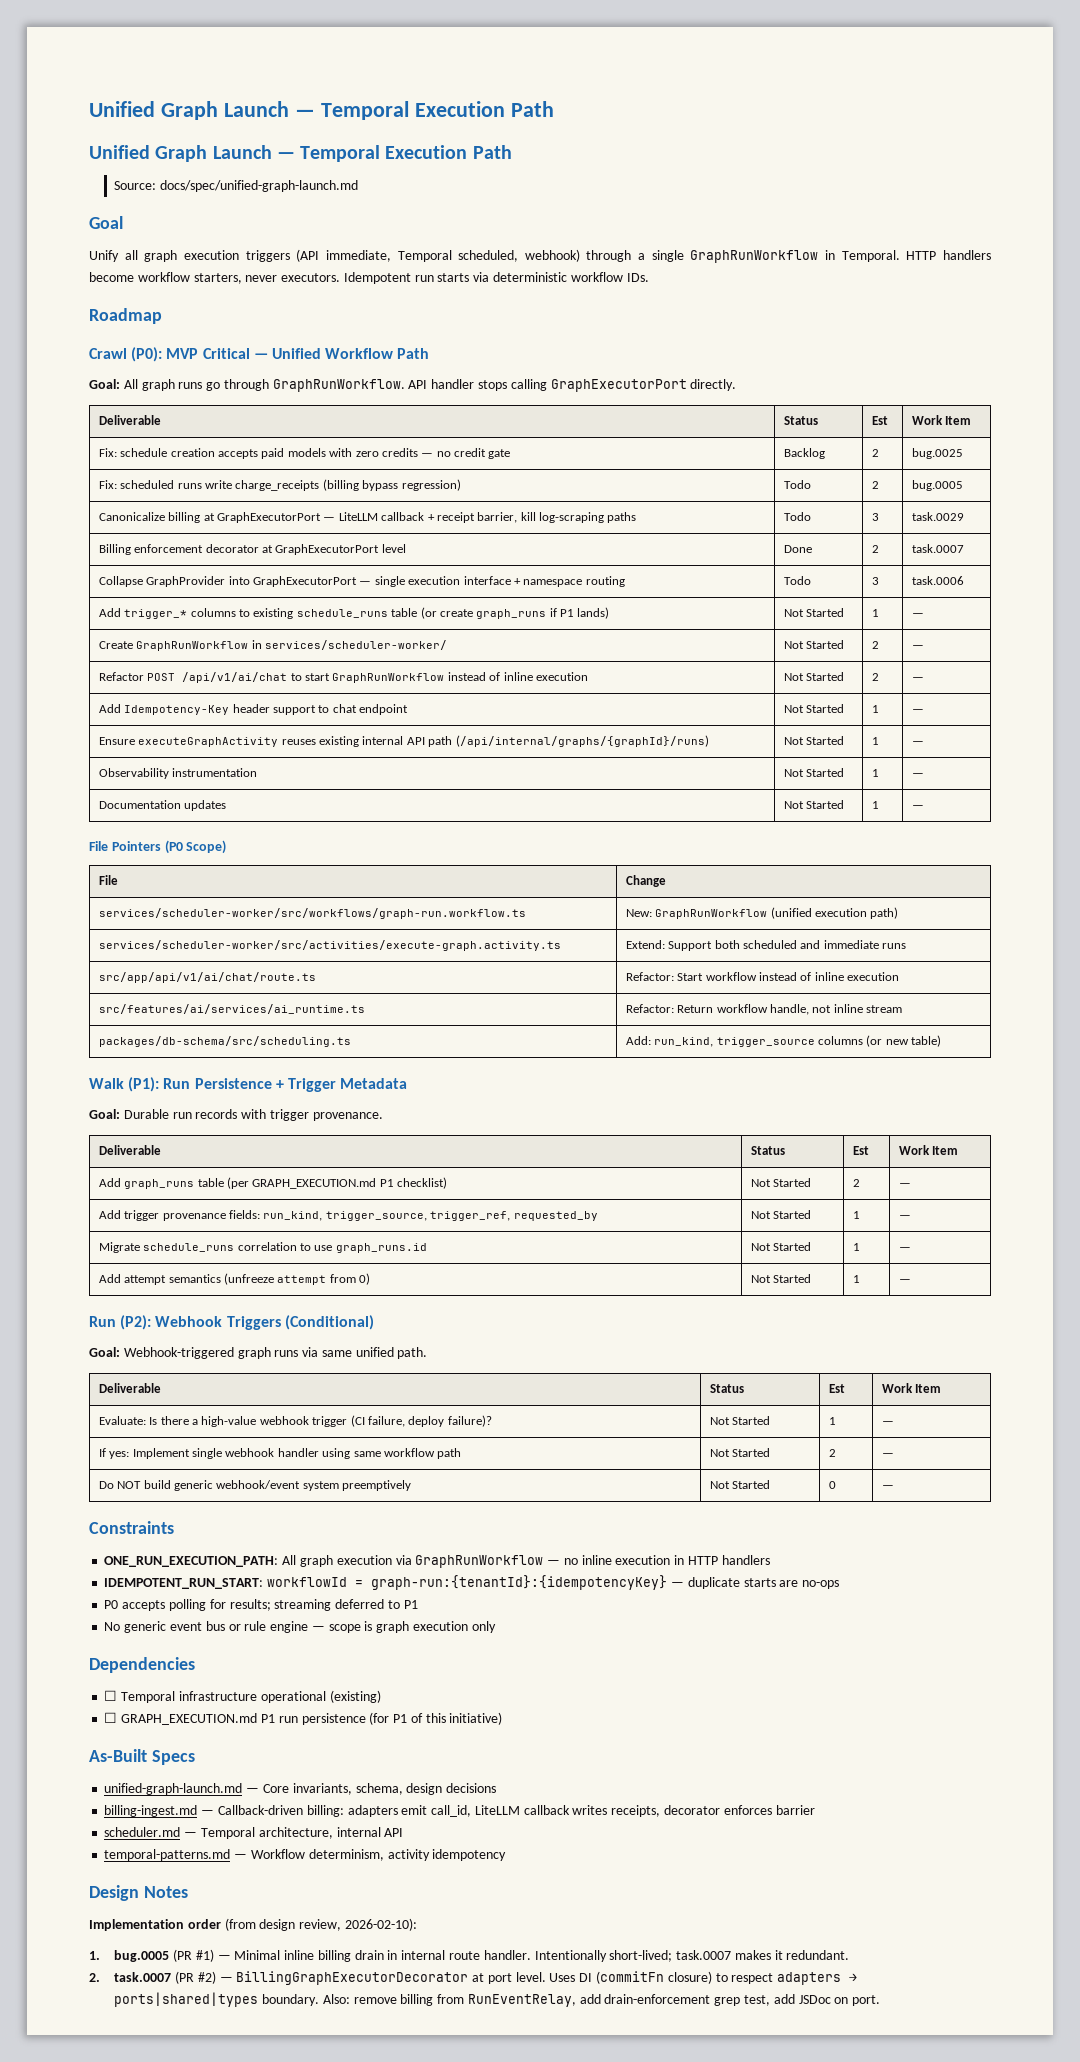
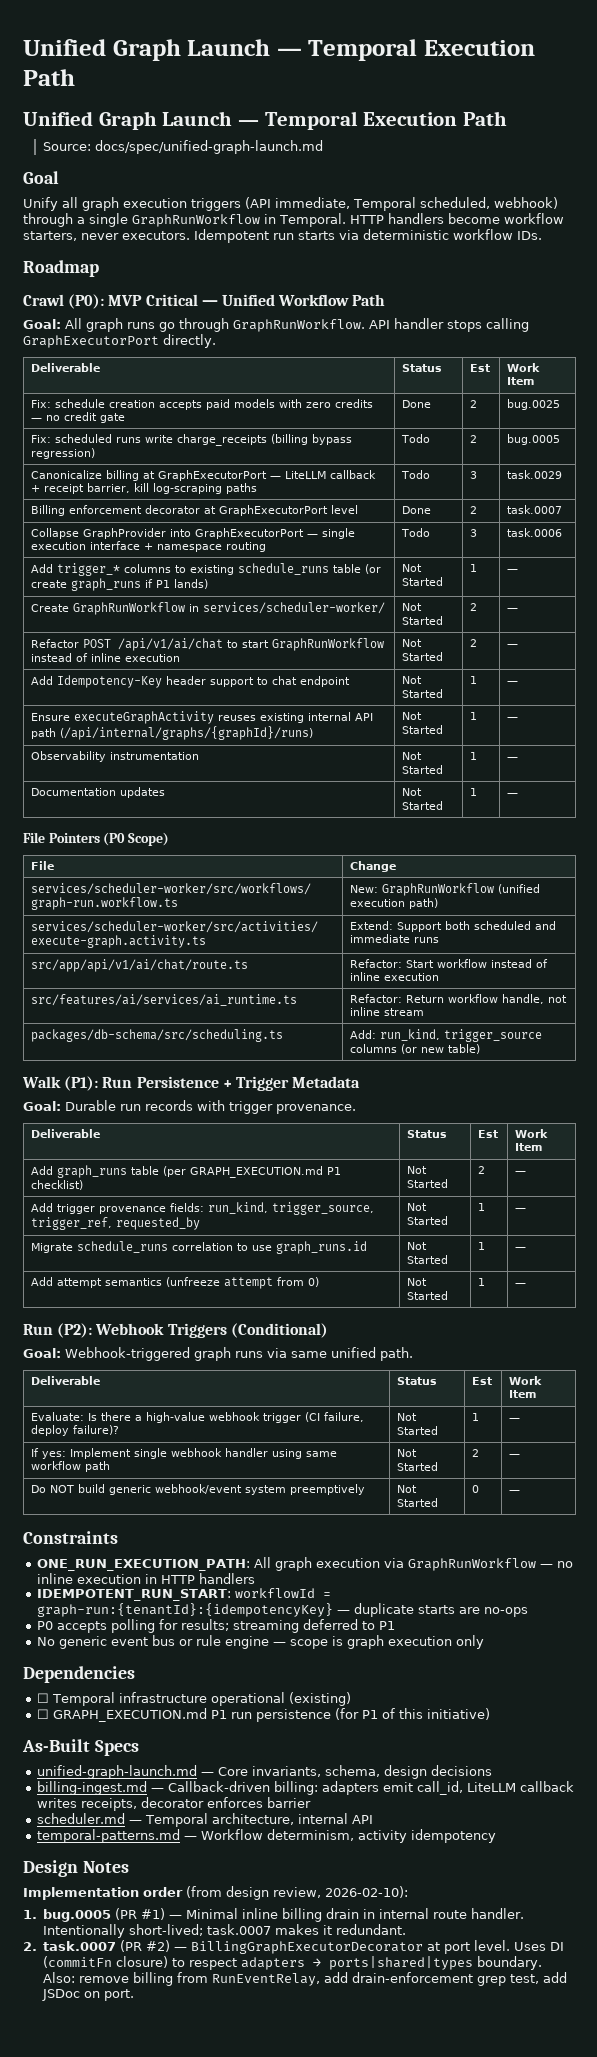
- Fix: schedule creation accepts paid models with zero credits — no credit gate | Backlog | 2 | bug.0025
+ Fix: schedule creation accepts paid models with zero credits — no credit gate | Done | 2 | bug.0025

